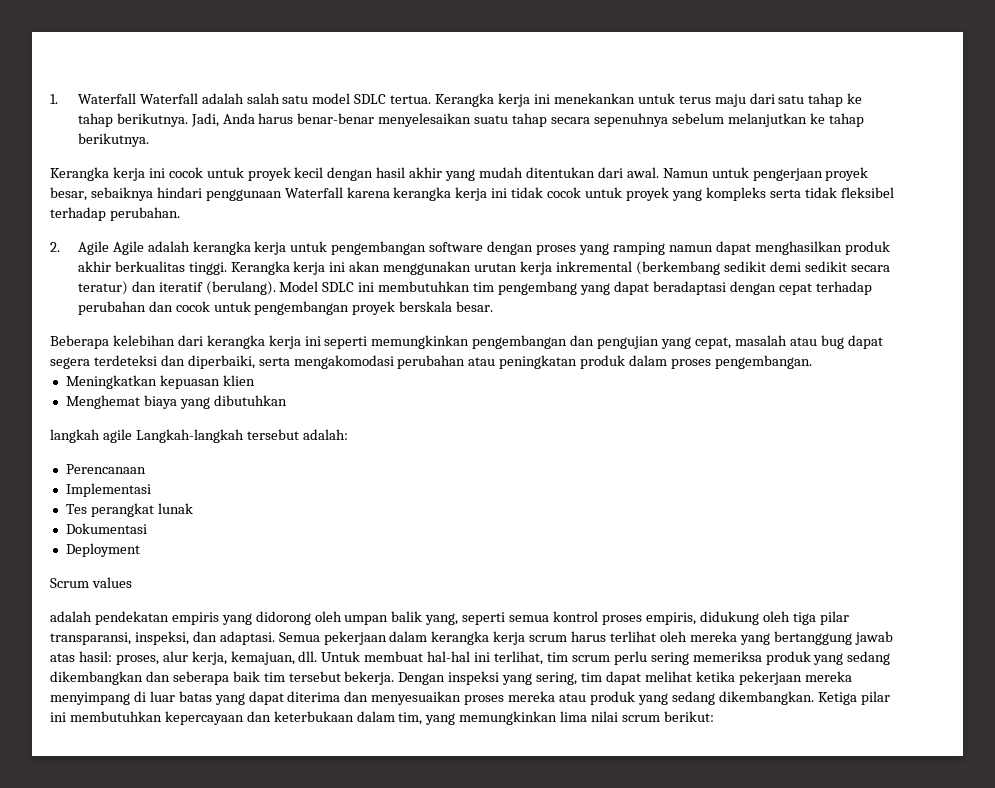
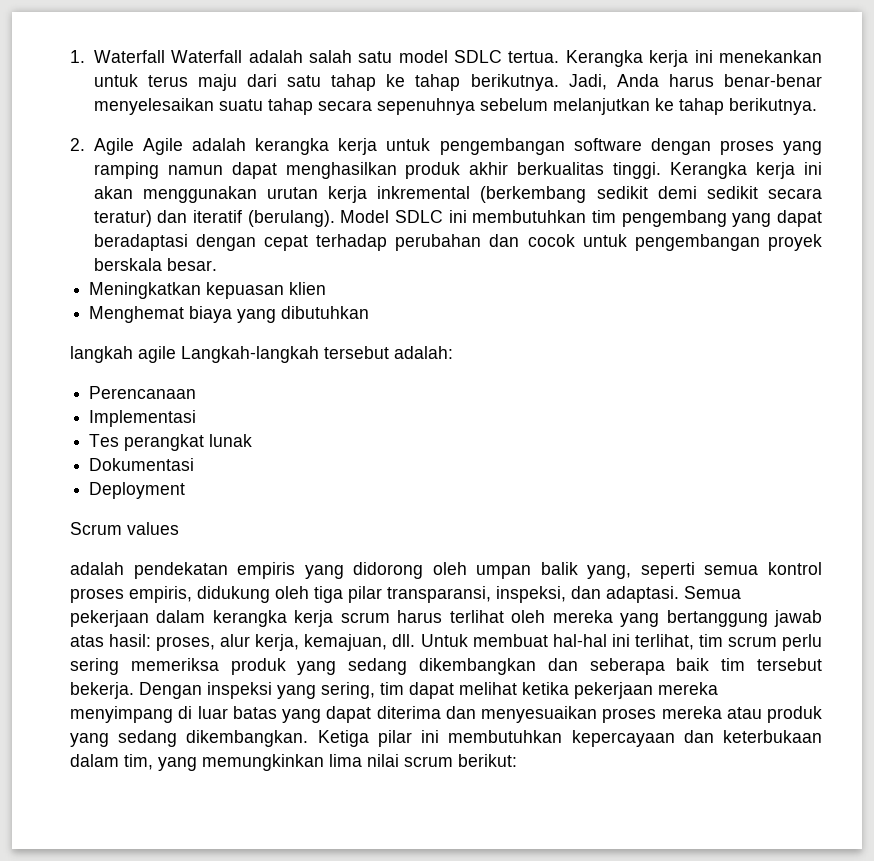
- Kerangka kerja ini cocok untuk proyek kecil dengan hasil akhir yang mudah ditentukan dari awal. Namun untuk pengerjaan proyek besar, sebaiknya hindari penggunaan Waterfall karena kerangka kerja ini tidak cocok untuk proyek yang kompleks serta tidak fleksibel terhadap perubahan.
- Beberapa kelebihan dari kerangka kerja ini seperti memungkinkan pengembangan dan pengujian yang cepat, masalah atau bug dapat segera terdeteksi dan diperbaiki, serta mengakomodasi perubahan atau peningkatan produk dalam proses pengembangan.

